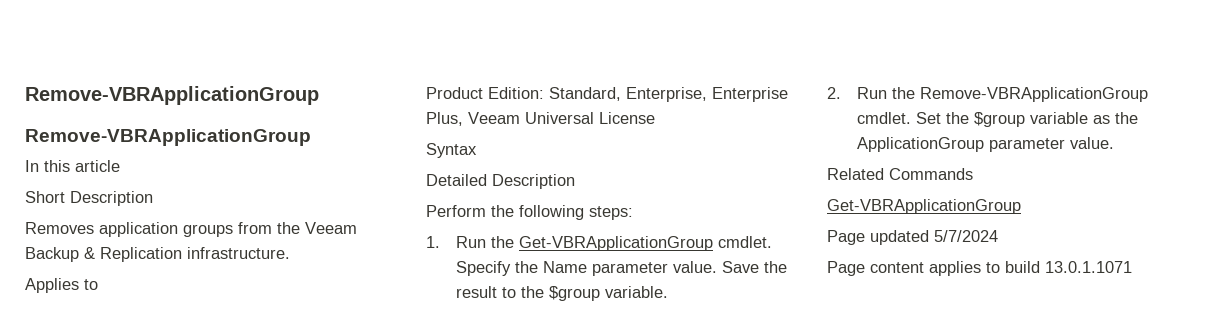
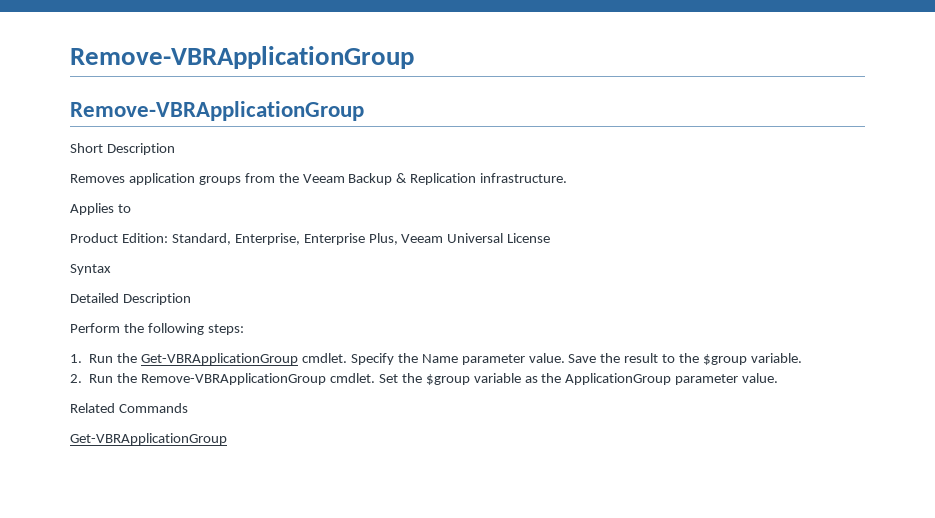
- In this article
- Page updated 5/7/2024
- Page content applies to build 13.0.1.1071

